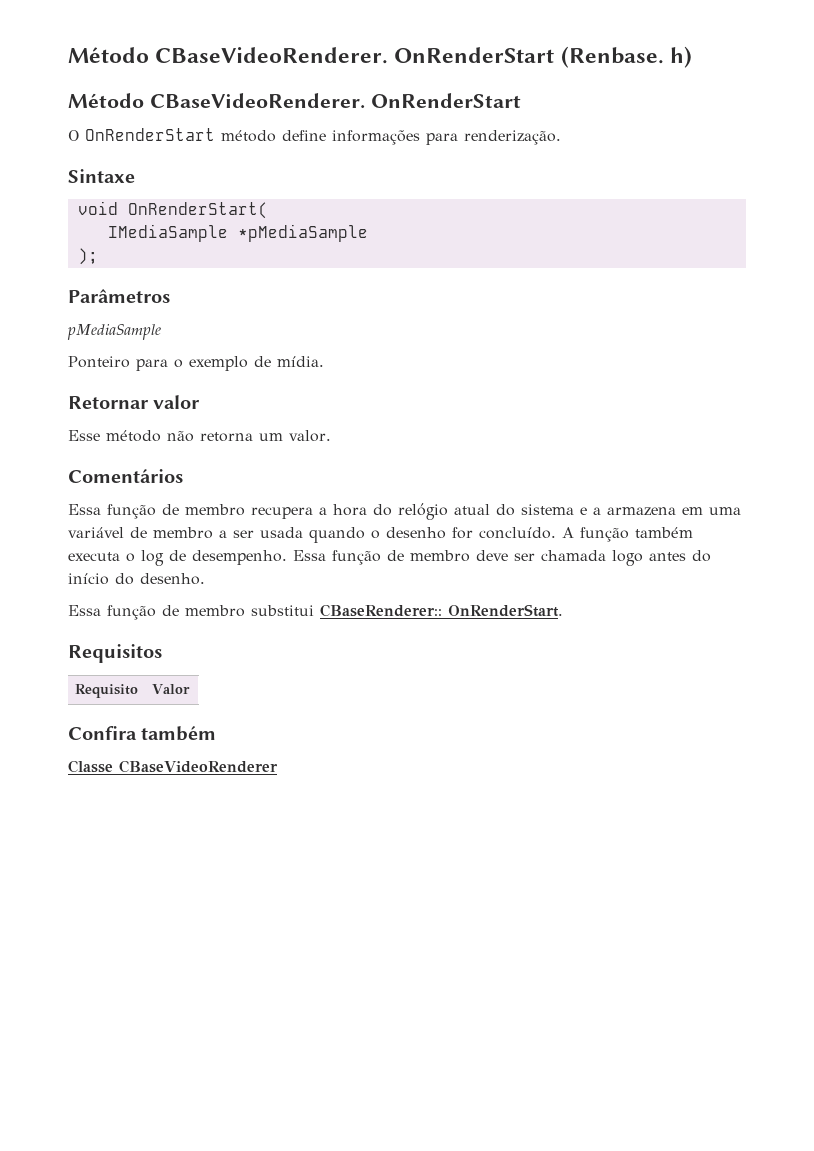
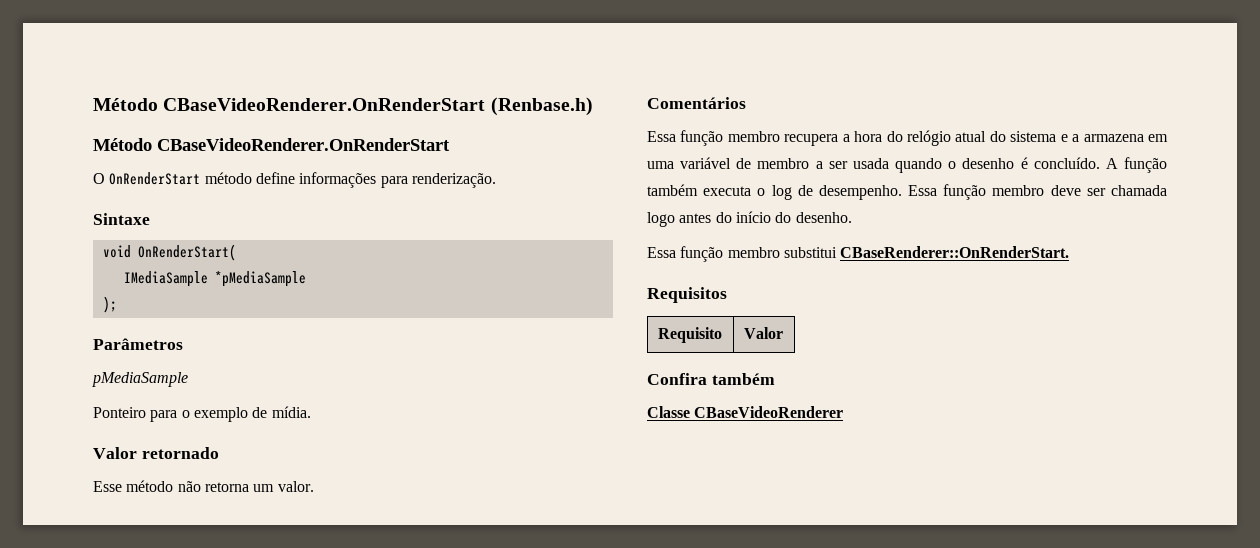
- Método CBaseVideoRenderer. OnRenderStart (Renbase. h)
- Método CBaseVideoRenderer. OnRenderStart
+ Método CBaseVideoRenderer.OnRenderStart (Renbase.h)
+ Método CBaseVideoRenderer.OnRenderStart
- Retornar valor
+ Valor retornado
- Essa função de membro recupera a hora do relógio atual do sistema e a armazena em uma variável de membro a ser usada quando o desenho for concluído.
+ Essa função membro recupera a hora do relógio atual do sistema e a armazena em uma variável de membro a ser usada quando o desenho é concluído.
- Essa função de membro deve ser chamada logo antes do início do desenho.
+ Essa função membro deve ser chamada logo antes do início do desenho.
- Essa função de membro substitui CBaseRenderer:: OnRenderStart.
+ Essa função membro substitui CBaseRenderer::OnRenderStart.

